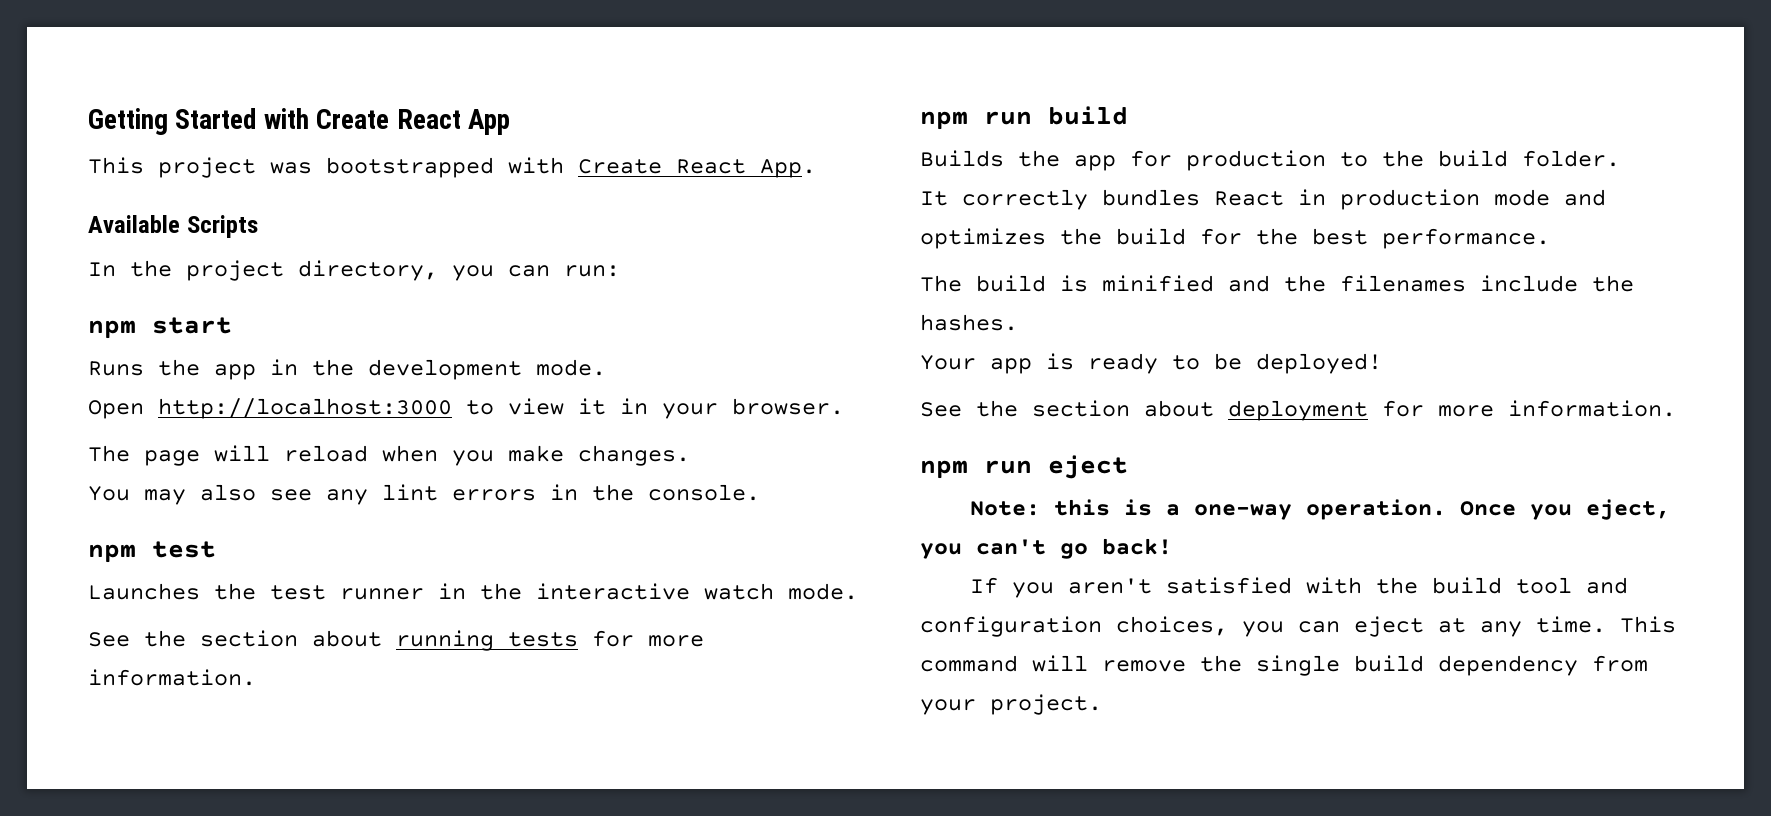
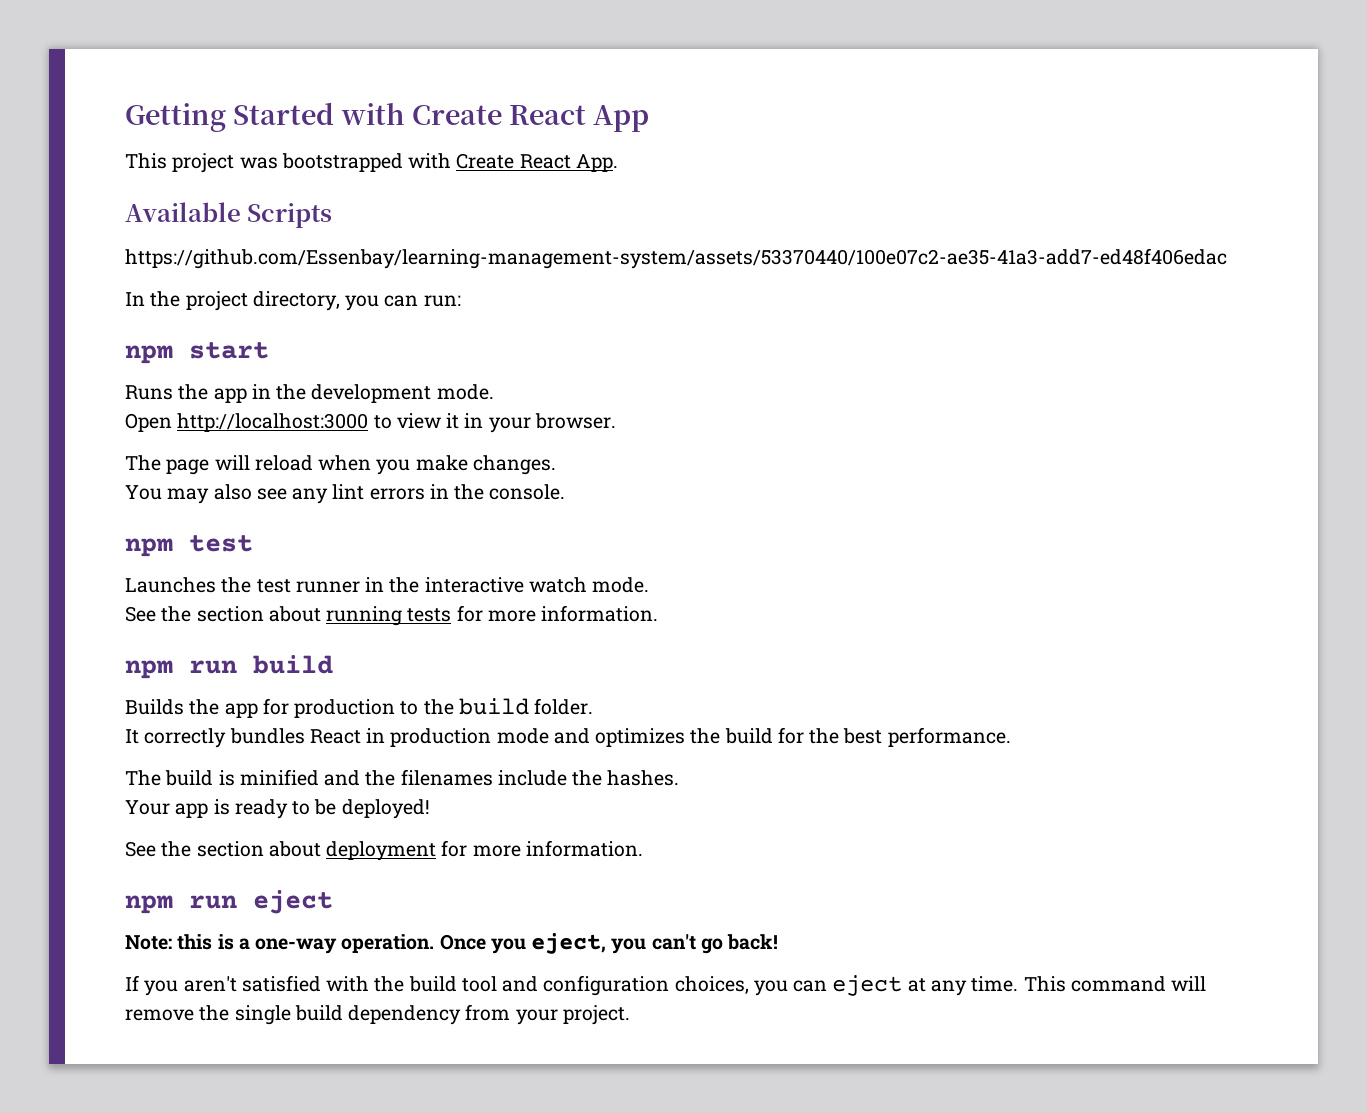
+ https://github.com/Essenbay/learning-management-system/assets/53370440/100e07c2-ae35-41a3-add7-ed48f406edac

